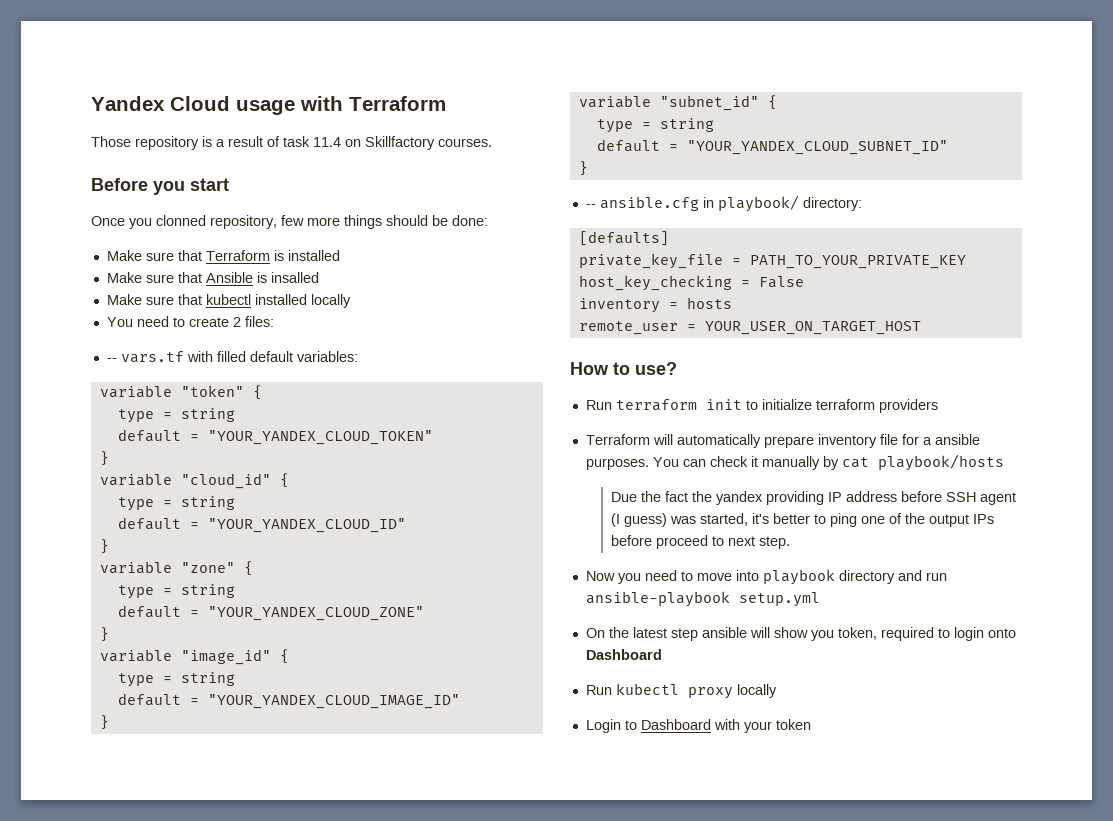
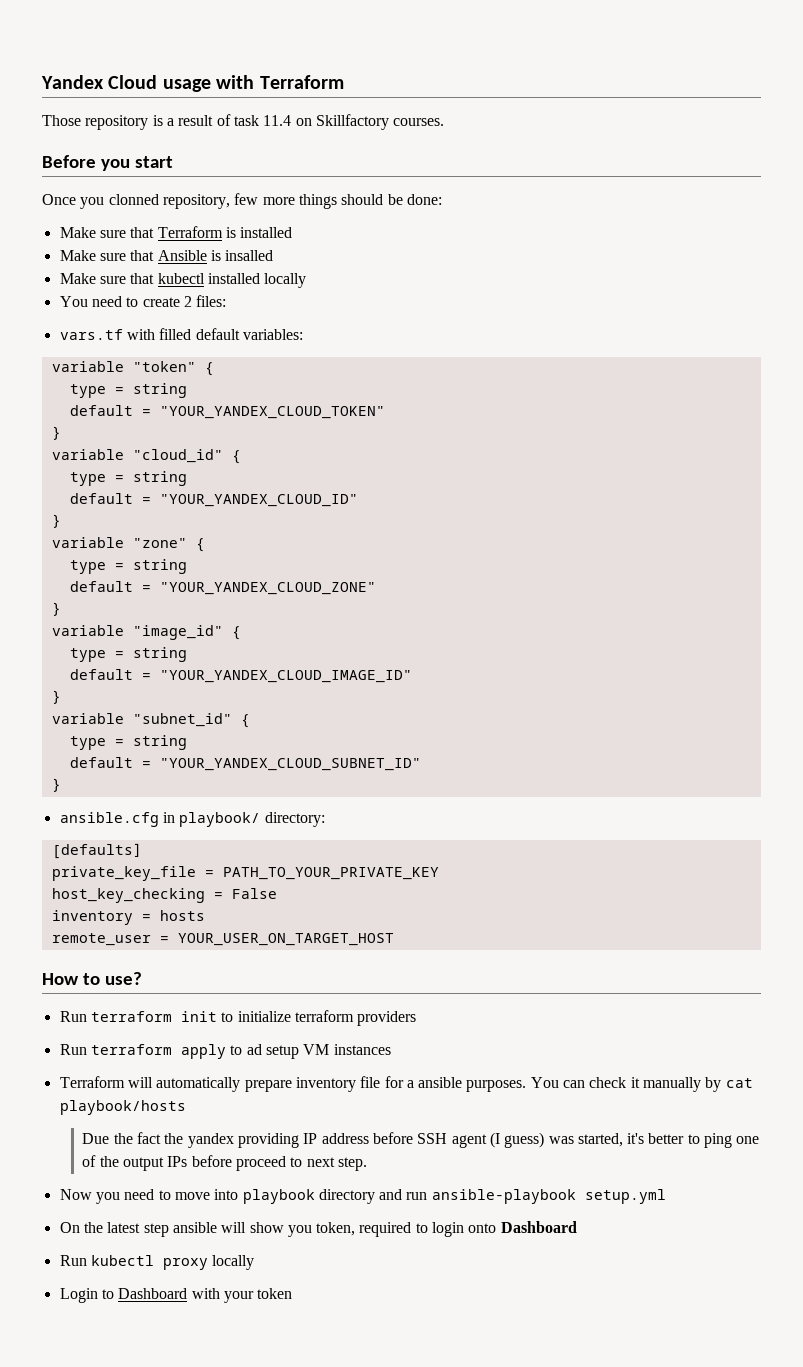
- -- vars.tf with filled default variables:
+ vars.tf with filled default variables:
- -- ansible.cfg in playbook/ directory:
+ ansible.cfg in playbook/ directory:
+ Run terraform apply to ad setup VM instances

